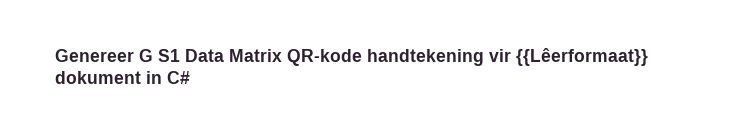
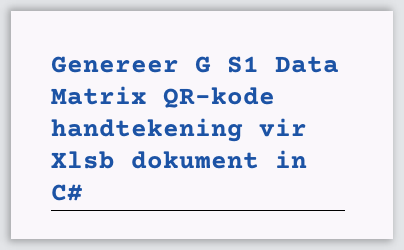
- Genereer G S1 Data Matrix QR-kode handtekening vir {{Lêerformaat}} dokument in C#
+ Genereer G S1 Data Matrix QR-kode handtekening vir Xlsb dokument in C#

